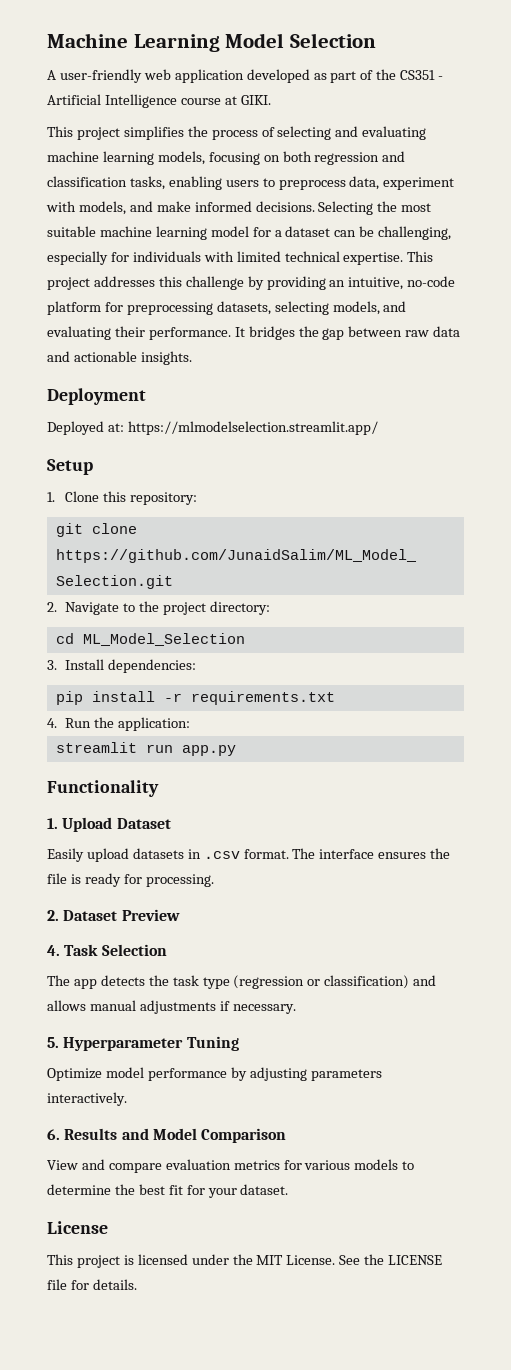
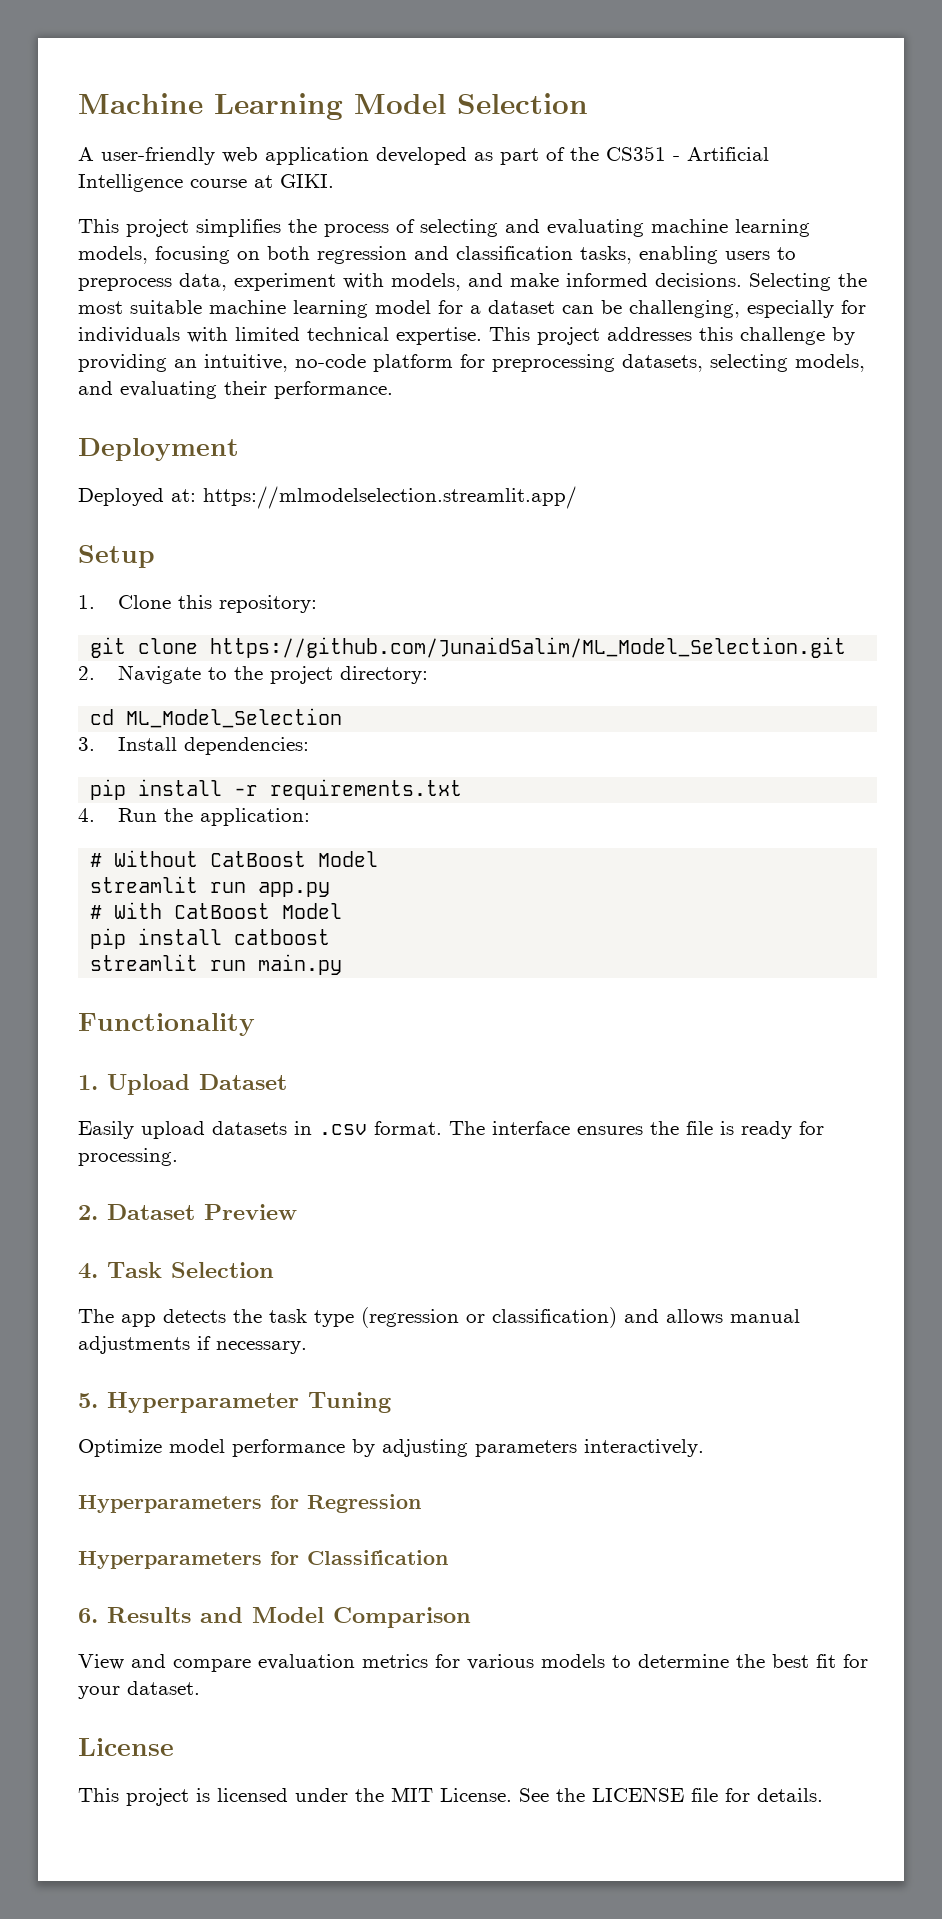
- It bridges the gap between raw data and actionable insights.
+ # Without CatBoost Model
+ # With CatBoost Model
+ pip install catboost
+ streamlit run main.py
+ Hyperparameters for Regression
+ Hyperparameters for Classification

